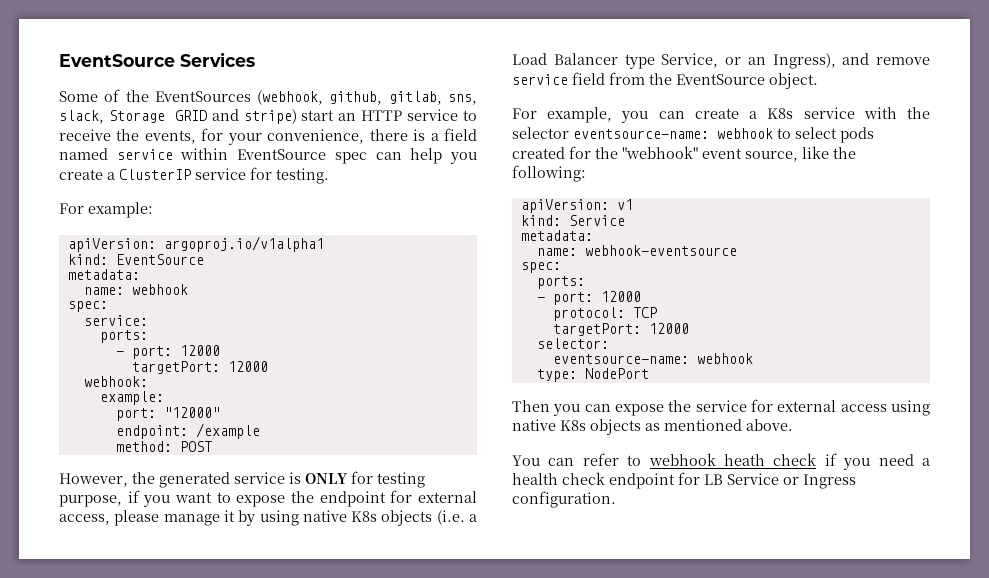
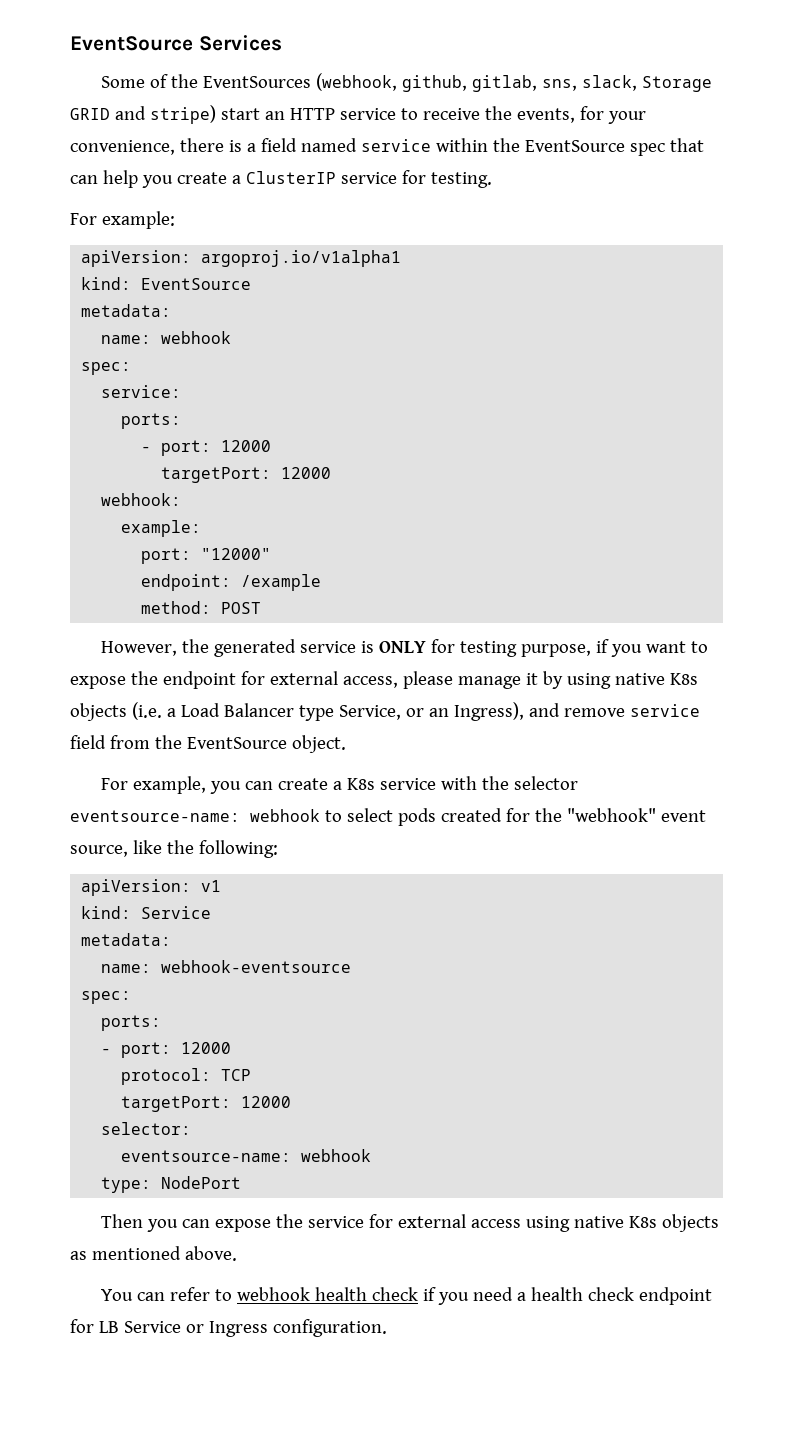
- Some of the EventSources (webhook, github, gitlab, sns, slack, Storage GRID and stripe) start an HTTP service to receive the events, for your convenience, there is a field named service within EventSource spec can help you create a ClusterIP service for testing.
+ Some of the EventSources (webhook, github, gitlab, sns, slack, Storage GRID and stripe) start an HTTP service to receive the events, for your convenience, there is a field named service within the EventSource spec that can help you create a ClusterIP service for testing.
- You can refer to webhook heath check if you need a health check endpoint for LB Service or Ingress configuration.
+ You can refer to webhook health check if you need a health check endpoint for LB Service or Ingress configuration.

